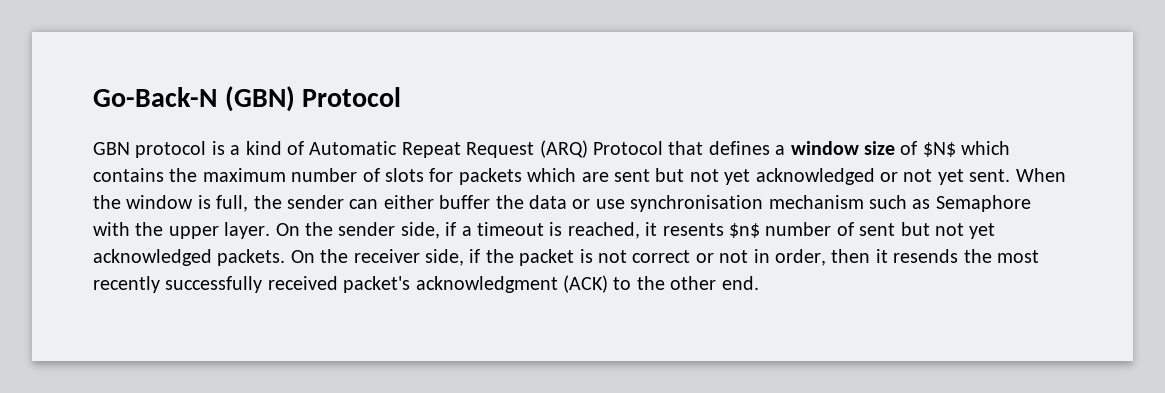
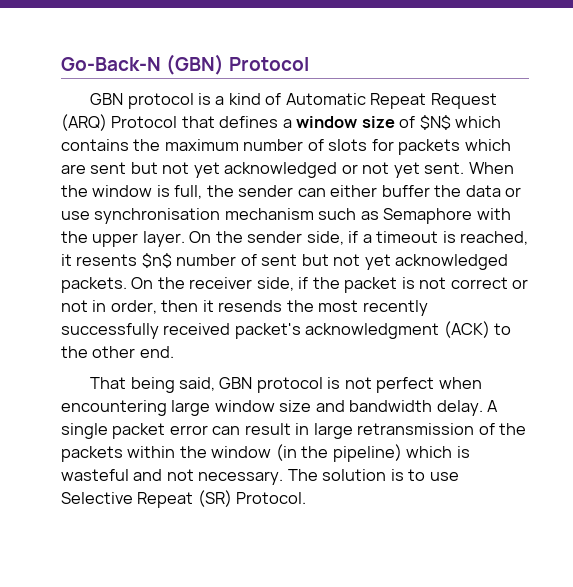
+ That being said, GBN protocol is not perfect when encountering large window size and bandwidth delay. A single packet error can result in large retransmission of the packets within the window (in the pipeline) which is wasteful and not necessary. The solution is to use Selective Repeat (SR) Protocol.

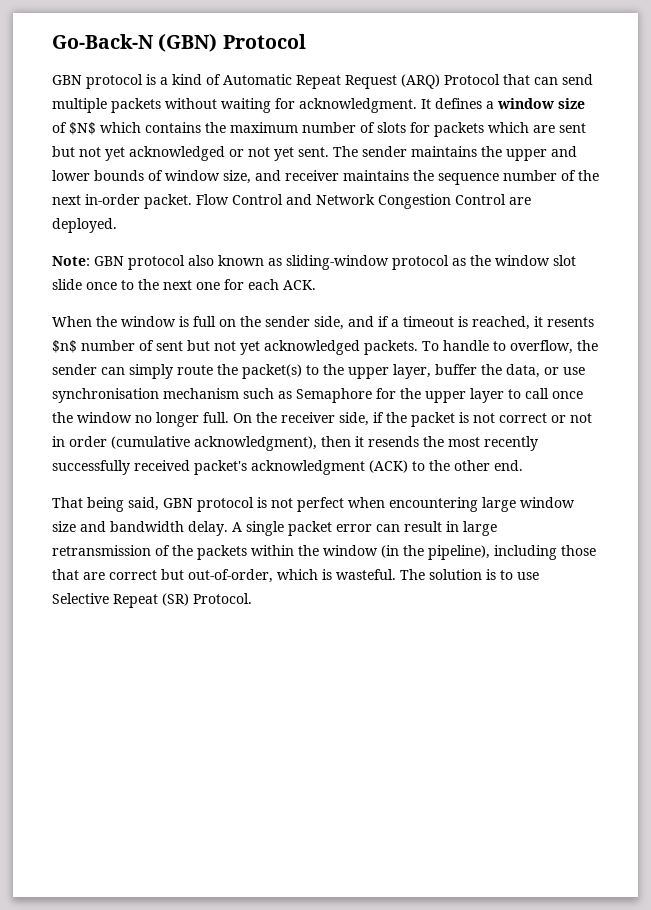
- GBN protocol is a kind of Automatic Repeat Request (ARQ) Protocol that defines a window size of $N$ which contains the maximum number of slots for packets which are sent but not yet acknowledged or not yet sent.
+ GBN protocol is a kind of Automatic Repeat Request (ARQ) Protocol that can send multiple packets without waiting for acknowledgment. It defines a window size of $N$ which contains the maximum number of slots for packets which are sent but not yet acknowledged or not yet sent.
- When the window is full, the sender can either buffer the data or use synchronisation mechanism such as Semaphore with the upper layer. On the sender side, if a timeout is reached, it resents $n$ number of sent but not yet acknowledged packets.
+ The sender maintains the upper and lower bounds of window size, and receiver maintains the sequence number of the next in-order packet. Flow Control and Network Congestion Control are deployed.
+ Note: GBN protocol also known as sliding-window protocol as the window slot slide once to the next one for each ACK.
+ When the window is full on the sender side, and if a timeout is reached, it resents $n$ number of sent but not yet acknowledged packets.
+ To handle to overflow, the sender can simply route the packet(s) to the upper layer, buffer the data, or use synchronisation mechanism such as Semaphore for the upper layer to call once the window no longer full.
- On the receiver side, if the packet is not correct or not in order, then it resends the most recently successfully received packet's acknowledgment (ACK) to the other end.
+ On the receiver side, if the packet is not correct or not in order (cumulative acknowledgment), then it resends the most recently successfully received packet's acknowledgment (ACK) to the other end.
- A single packet error can result in large retransmission of the packets within the window (in the pipeline) which is wasteful and not necessary.
+ A single packet error can result in large retransmission of the packets within the window (in the pipeline), including those that are correct but out-of-order, which is wasteful.

